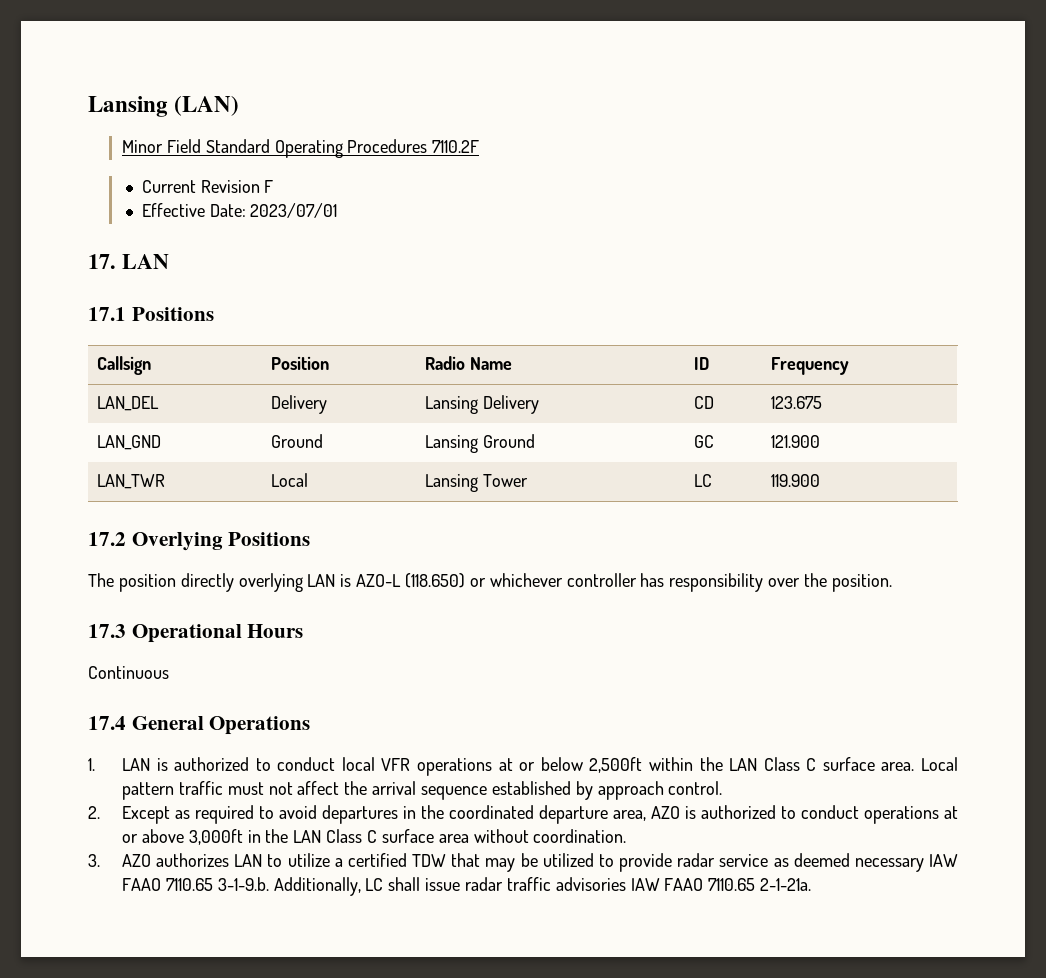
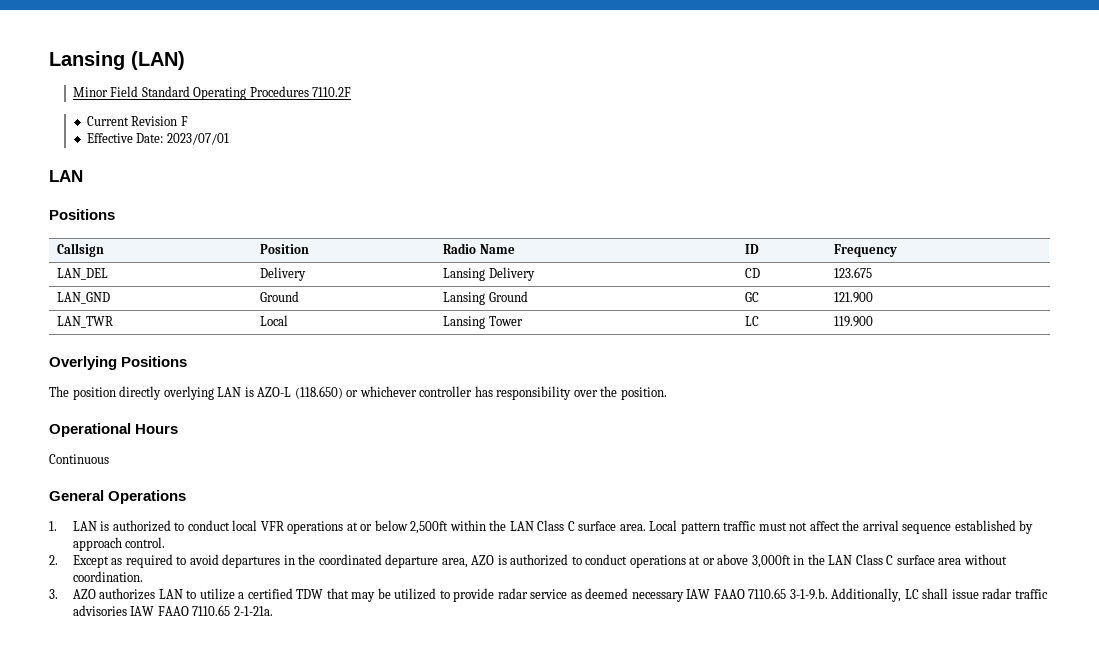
  Effective Date: 2023/07/01
- 17. LAN
- 17.1 Positions
+ LAN
+ Positions
- 17.2 Overlying Positions
+ Overlying Positions
- 17.3 Operational Hours
+ Operational Hours
- 17.4 General Operations
+ General Operations

